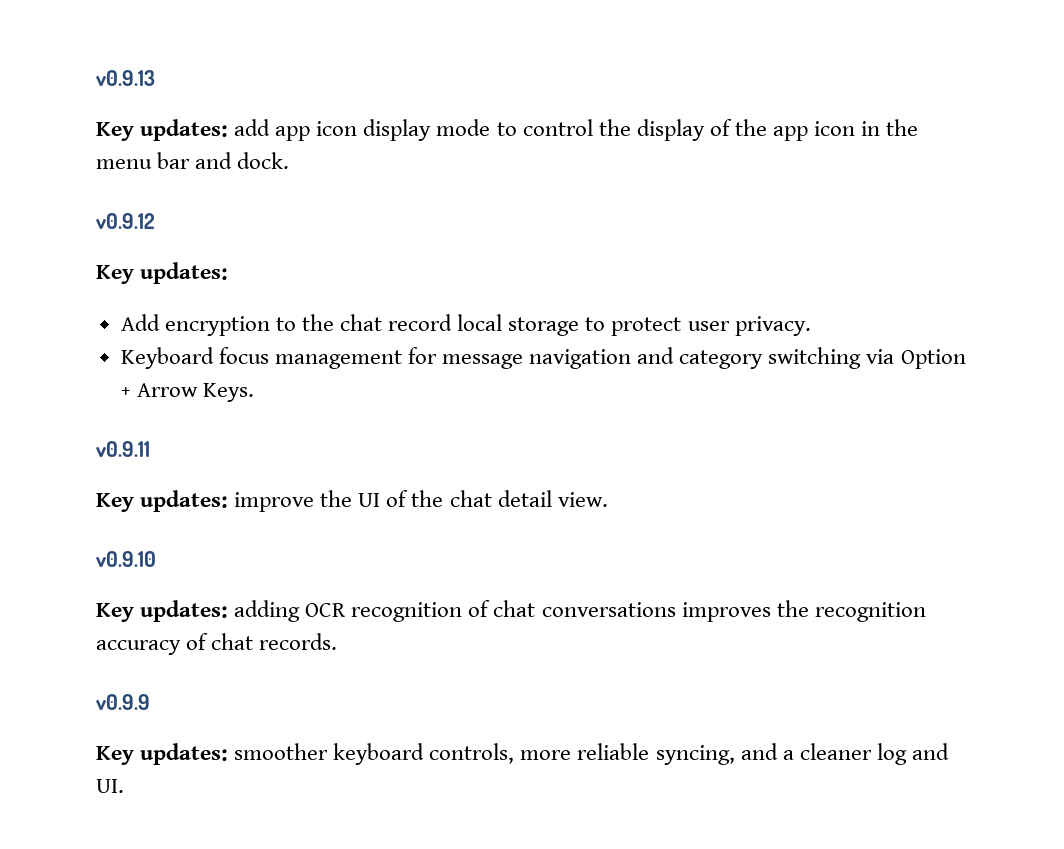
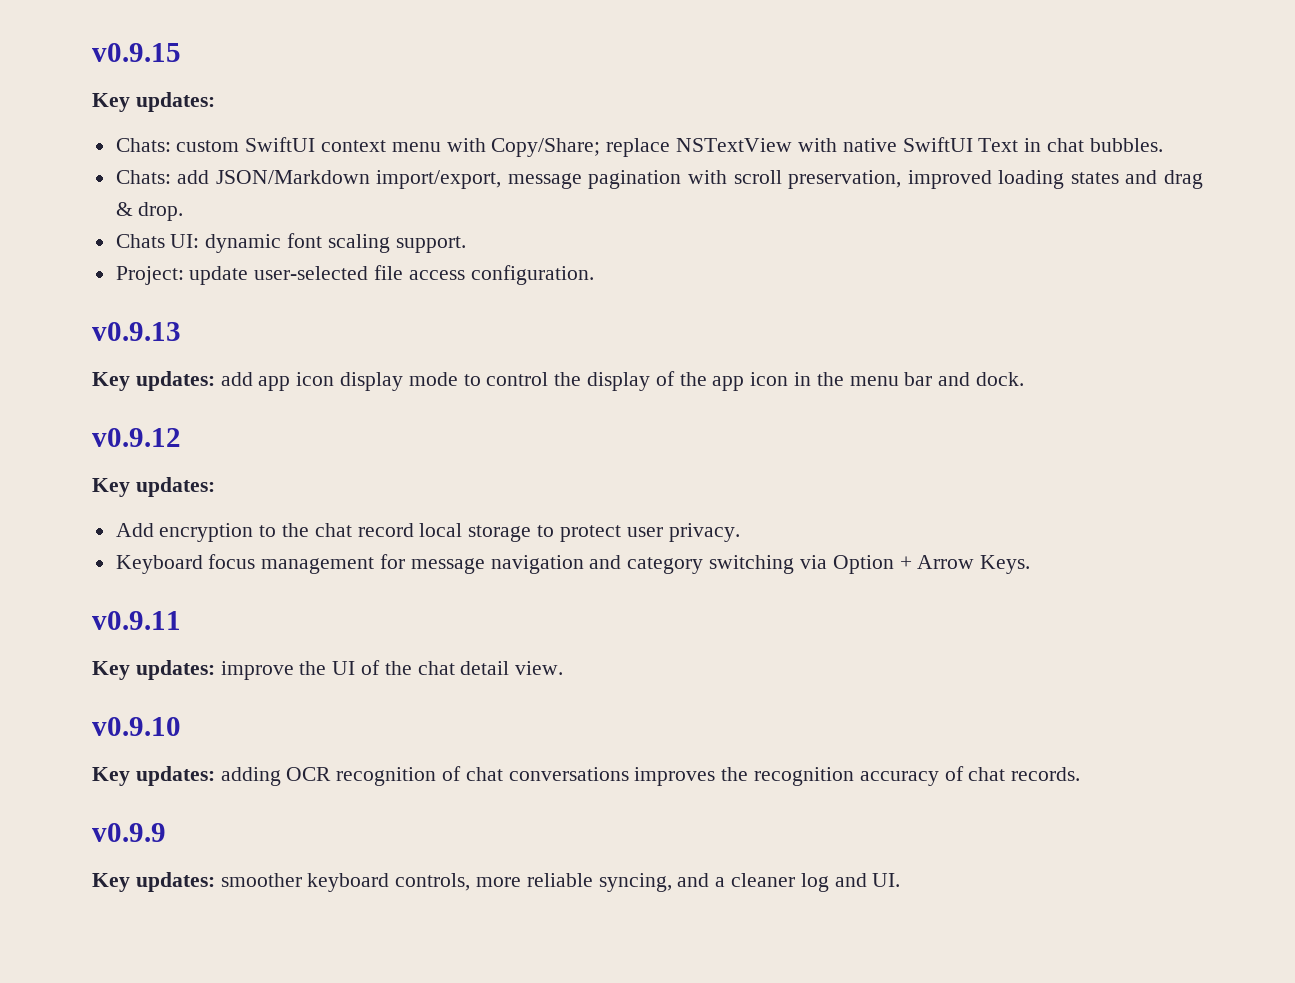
+ v0.9.15
+ Key updates:
+ Chats: custom SwiftUI context menu with Copy/Share; replace NSTextView with native SwiftUI Text in chat bubbles.
+ Chats: add JSON/Markdown import/export, message pagination with scroll preservation, improved loading states and drag & drop.
+ Chats UI: dynamic font scaling support.
+ Project: update user-selected file access configuration.

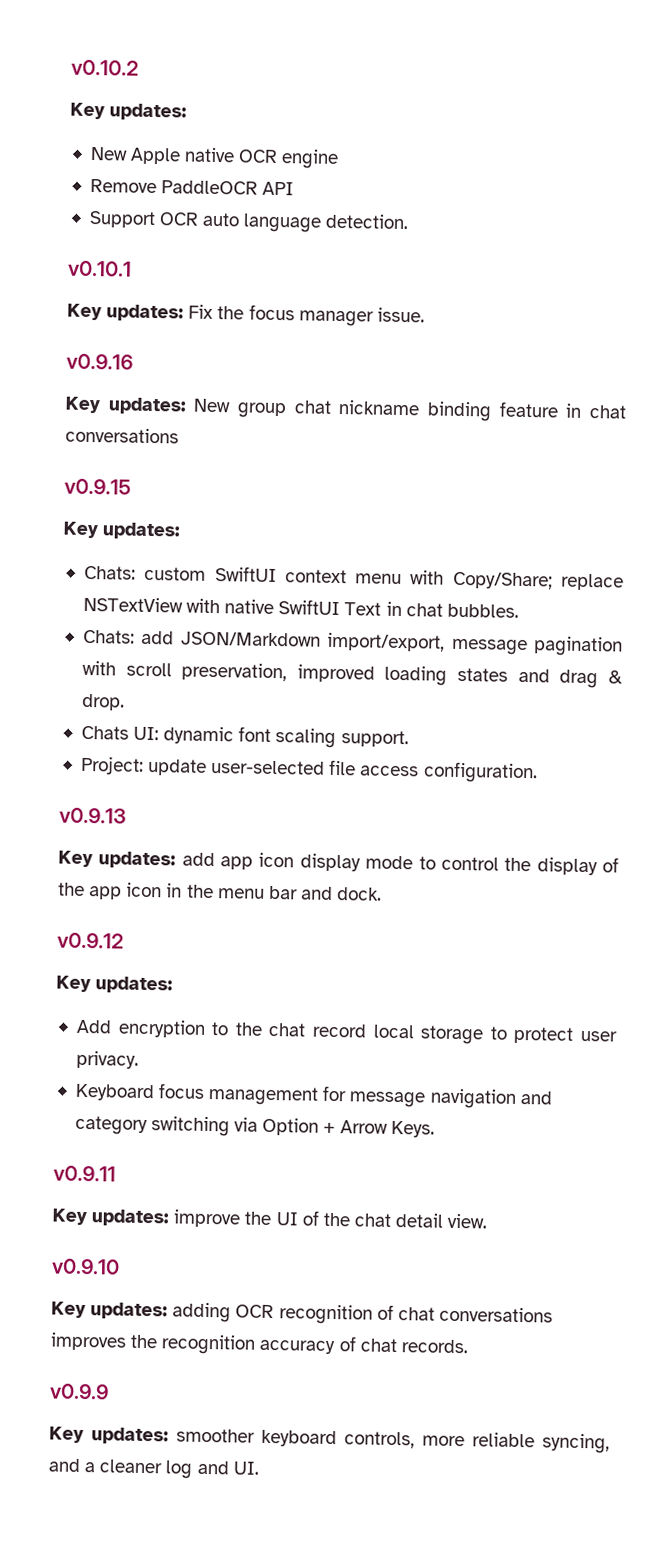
+ v0.10.2
+ Key updates:
+ New Apple native OCR engine
+ Remove PaddleOCR API
+ Support OCR auto language detection.
+ v0.10.1
+ Key updates: Fix the focus manager issue.
+ v0.9.16
+ Key updates: New group chat nickname binding feature in chat conversations

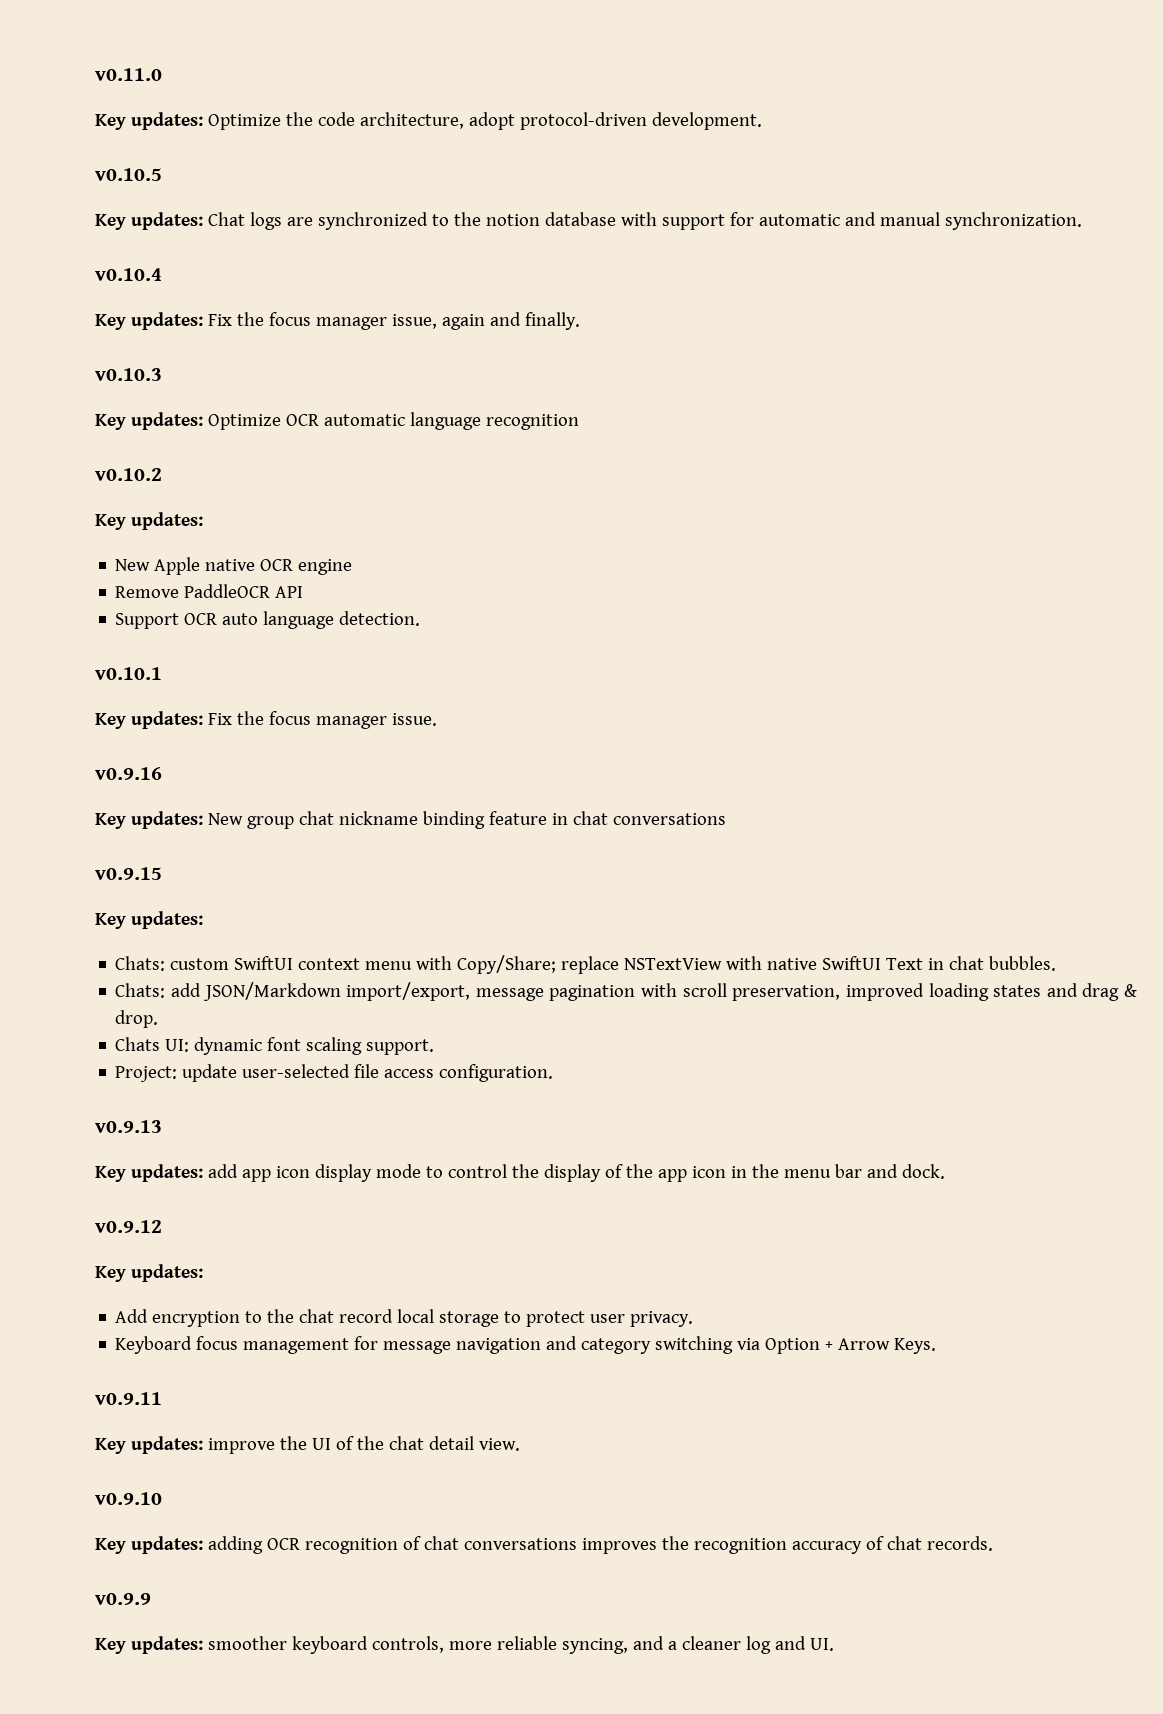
+ v0.11.0
+ Key updates: Optimize the code architecture, adopt protocol-driven development.
+ v0.10.5
+ Key updates: Chat logs are synchronized to the notion database with support for automatic and manual synchronization.
+ v0.10.4
+ Key updates: Fix the focus manager issue, again and finally.
+ v0.10.3
+ Key updates: Optimize OCR automatic language recognition

